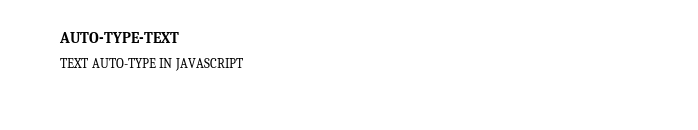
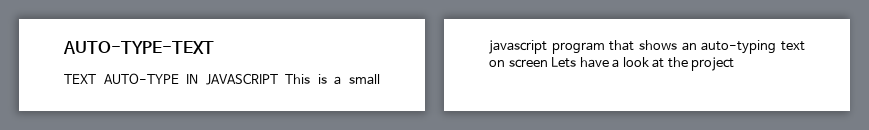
- TEXT AUTO-TYPE IN JAVASCRIPT
+ TEXT AUTO-TYPE IN JAVASCRIPT This is a small javascript program that shows an auto-typing text on screen Lets have a look at the project

